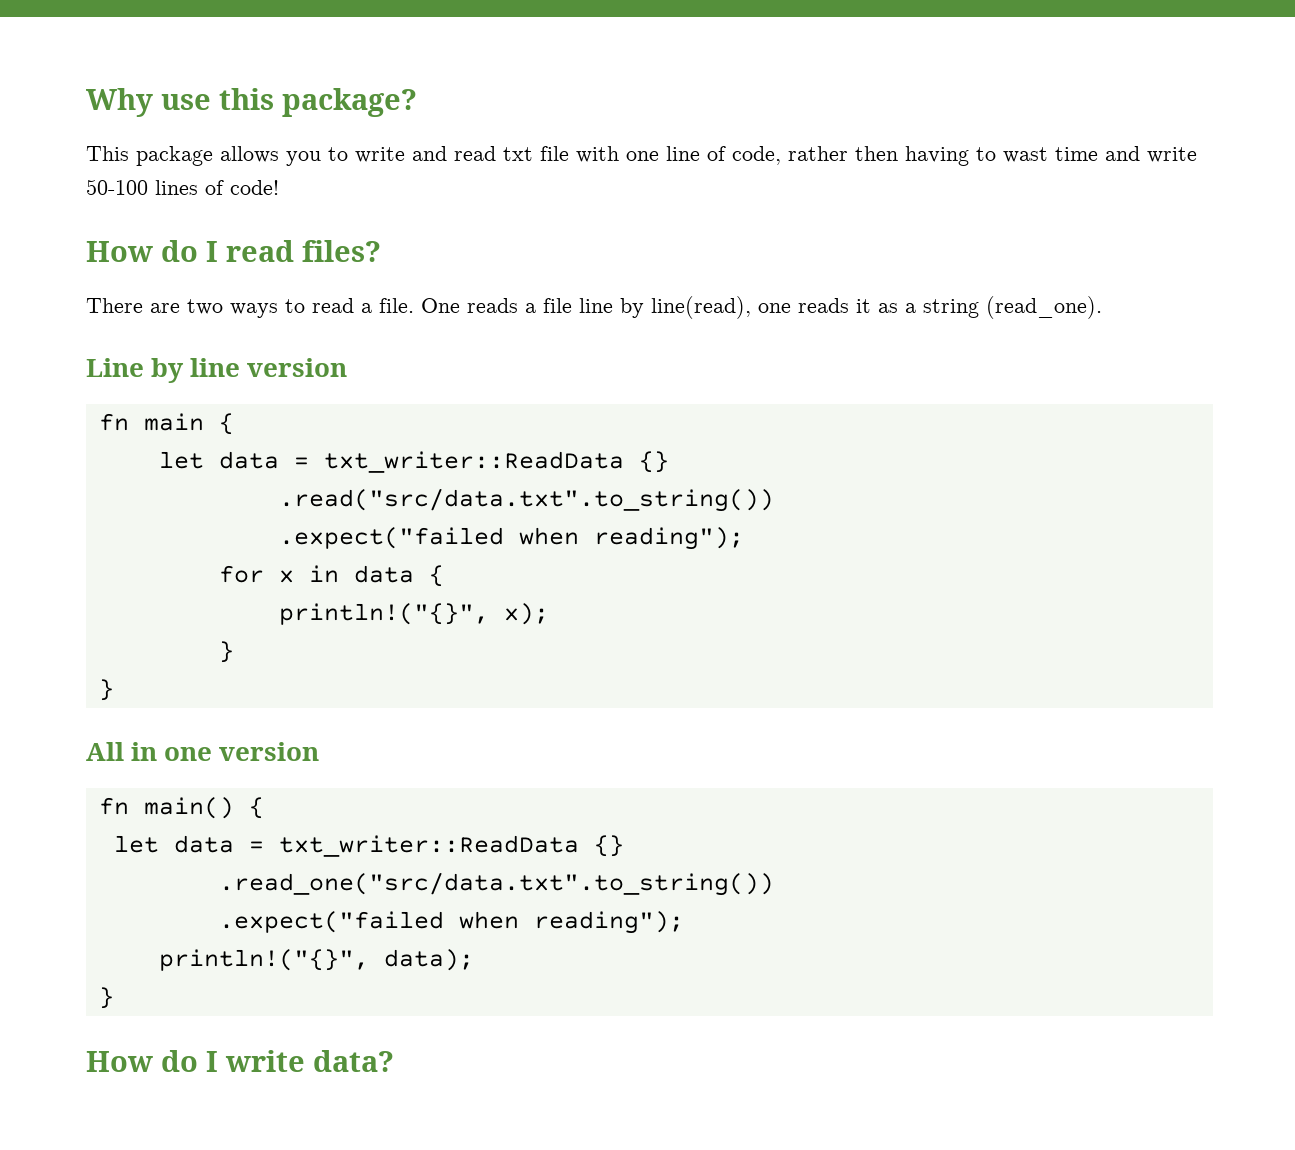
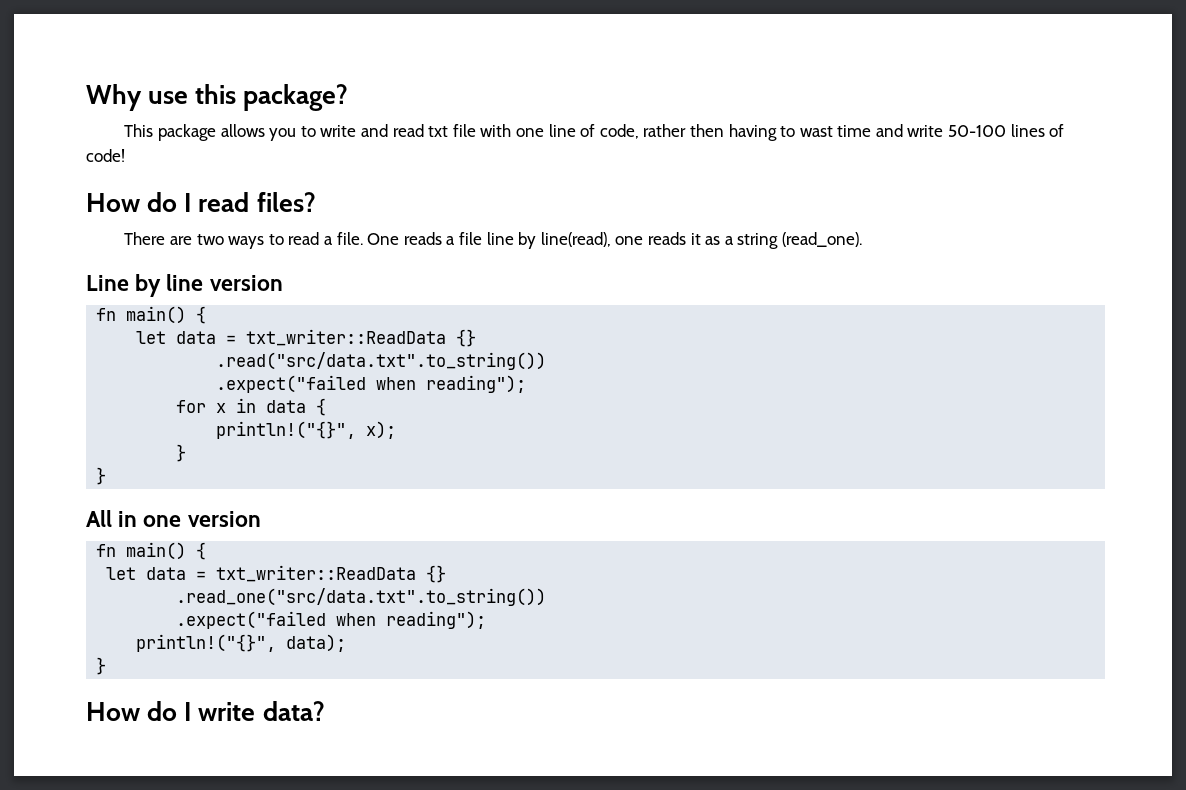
  Line by line version
- fn main {
+ fn main() {

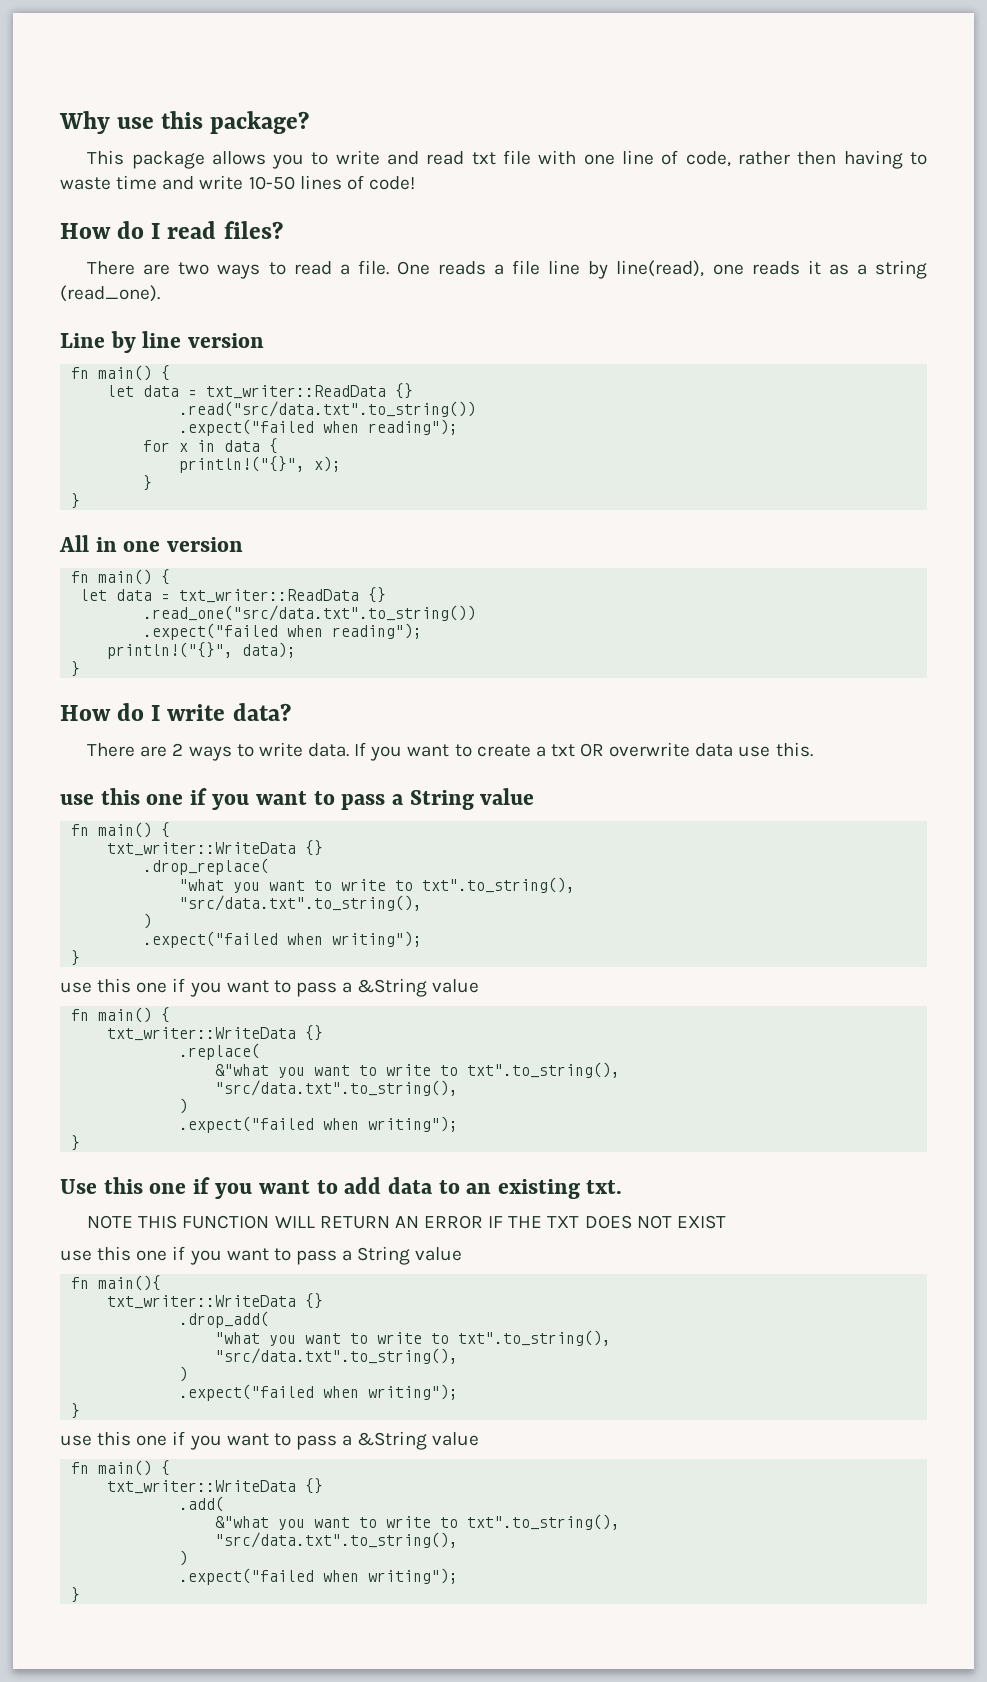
- This package allows you to write and read txt file with one line of code, rather then having to wast time and write 50-100 lines of code!
+ This package allows you to write and read txt file with one line of code, rather then having to waste time and write 10-50 lines of code!
+ There are 2 ways to write data. If you want to create a txt OR overwrite data use this.
+ use this one if you want to pass a String value
+ fn main() {
+ txt_writer::WriteData {}
+ .drop_replace(
+ "what you want to write to txt".to_string(),
+ "src/data.txt".to_string(),
+ )
+ .expect("failed when writing");
+ }
+ use this one if you want to pass a &String value
+ fn main() {
+ txt_writer::WriteData {}
+ .replace(
+ &"what you want to write to txt".to_string(),
+ "src/data.txt".to_string(),
+ )
+ .expect("failed when writing");
+ }
+ Use this one if you want to add data to an existing txt.
+ NOTE THIS FUNCTION WILL RETURN AN ERROR IF THE TXT DOES NOT EXIST
+ use this one if you want to pass a String value
+ fn main(){
+ txt_writer::WriteData {}
+ .drop_add(
+ "what you want to write to txt".to_string(),
+ "src/data.txt".to_string(),
+ )
+ .expect("failed when writing");
+ }
+ use this one if you want to pass a &String value
+ fn main() {
+ txt_writer::WriteData {}
+ .add(
+ &"what you want to write to txt".to_string(),
+ "src/data.txt".to_string(),
+ )
+ .expect("failed when writing");
+ }

